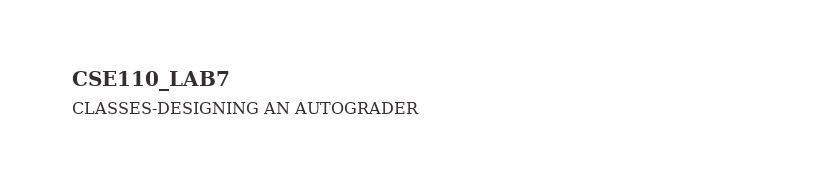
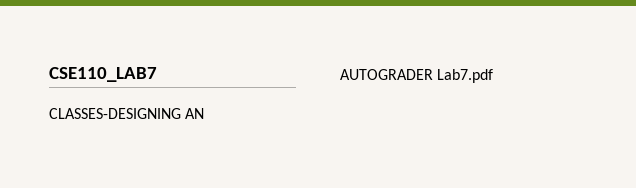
- CLASSES-DESIGNING AN AUTOGRADER
+ CLASSES-DESIGNING AN AUTOGRADER Lab7.pdf

